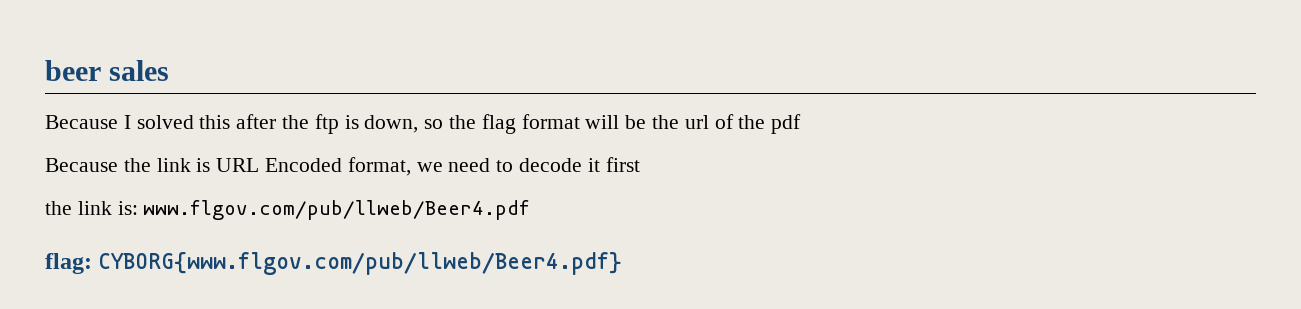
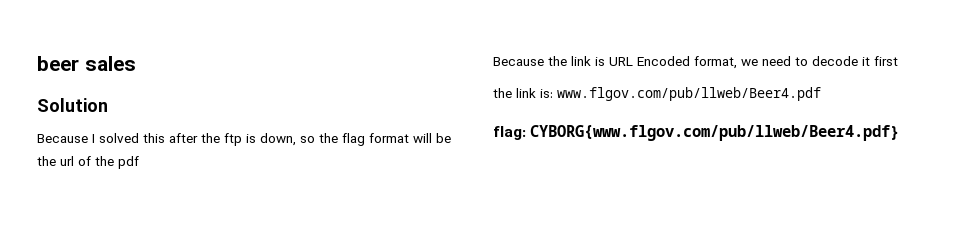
+ Solution

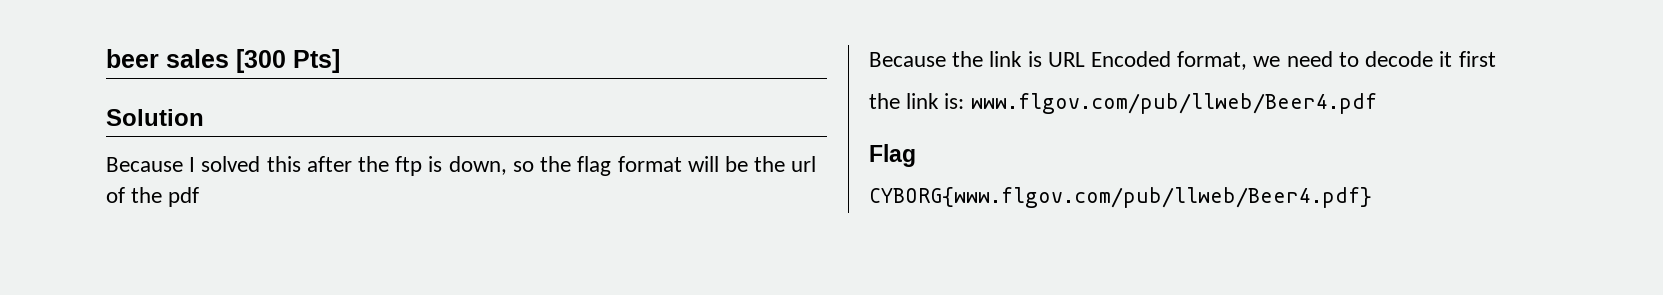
- beer sales
+ beer sales [300 Pts]
- flag: CYBORG{www.flgov.com/pub/llweb/Beer4.pdf}
+ Flag
+ CYBORG{www.flgov.com/pub/llweb/Beer4.pdf}

